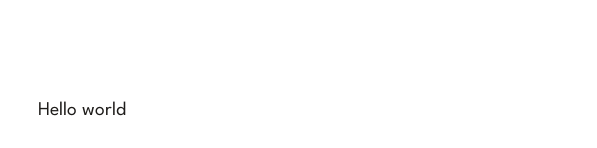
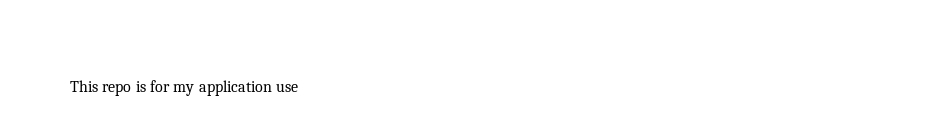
- Hello world
+ This repo is for my application use

